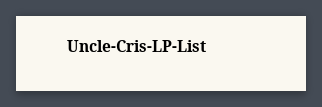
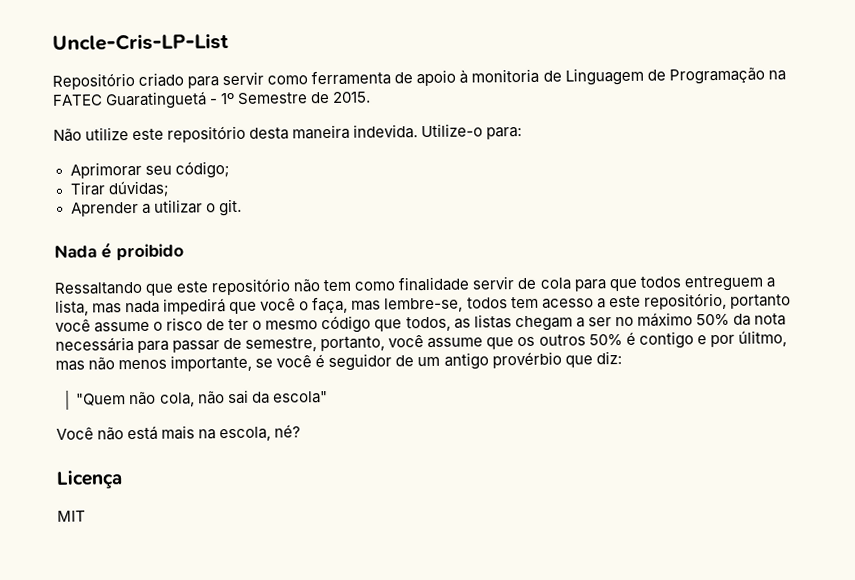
+ Repositório criado para servir como ferramenta de apoio à monitoria de Linguagem de Programação na FATEC Guaratinguetá - 1º Semestre de 2015.
+ Não utilize este repositório desta maneira indevida. Utilize-o para:
+ Aprimorar seu código;
+ Tirar dúvidas;
+ Aprender a utilizar o git.
+ Nada é proibido
+ Ressaltando que este repositório não tem como finalidade servir de cola para que todos entreguem a lista, mas nada impedirá que você o faça, mas lembre-se, todos tem acesso a este repositório, portanto você assume o risco de ter o mesmo código que todos, as listas chegam a ser no máximo 50% da nota necessária para passar de semestre, portanto, você assume que os outros 50% é contigo e por úlitmo, mas não menos importante, se você é seguidor de um antigo provérbio que diz:
+ "Quem não cola, não sai da escola"
+ Você não está mais na escola, né?
+ Licença
+ MIT

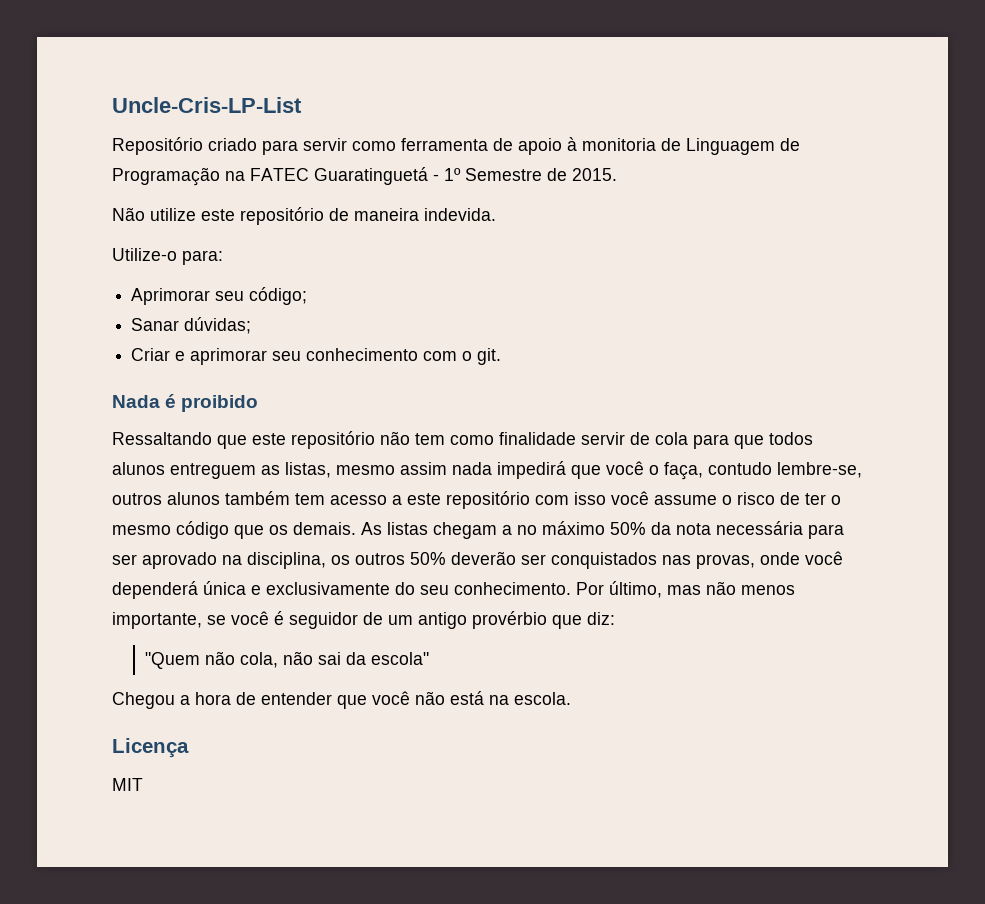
- Não utilize este repositório desta maneira indevida. Utilize-o para:
+ Não utilize este repositório de maneira indevida.
+ Utilize-o para:
- Tirar dúvidas;
+ Sanar dúvidas;
- Aprender a utilizar o git.
+ Criar e aprimorar seu conhecimento com o git.
- Ressaltando que este repositório não tem como finalidade servir de cola para que todos entreguem a lista, mas nada impedirá que você o faça, mas lembre-se, todos tem acesso a este repositório, portanto você assume o risco de ter o mesmo código que todos, as listas chegam a ser no máximo 50% da nota necessária para passar de semestre, portanto, você assume que os outros 50% é contigo e por úlitmo, mas não menos importante, se você é seguidor de um antigo provérbio que diz:
+ Ressaltando que este repositório não tem como finalidade servir de cola para que todos alunos entreguem as listas, mesmo assim nada impedirá que você o faça, contudo lembre-se, outros alunos também tem acesso a este repositório com isso você assume o risco de ter o mesmo código que os demais. As listas chegam a no máximo 50% da nota necessária para ser aprovado na disciplina, os outros 50% deverão ser conquistados nas provas, onde você dependerá única e exclusivamente do seu conhecimento. Por último, mas não menos importante, se você é seguidor de um antigo provérbio que diz:
- Você não está mais na escola, né?
+ Chegou a hora de entender que você não está na escola.

